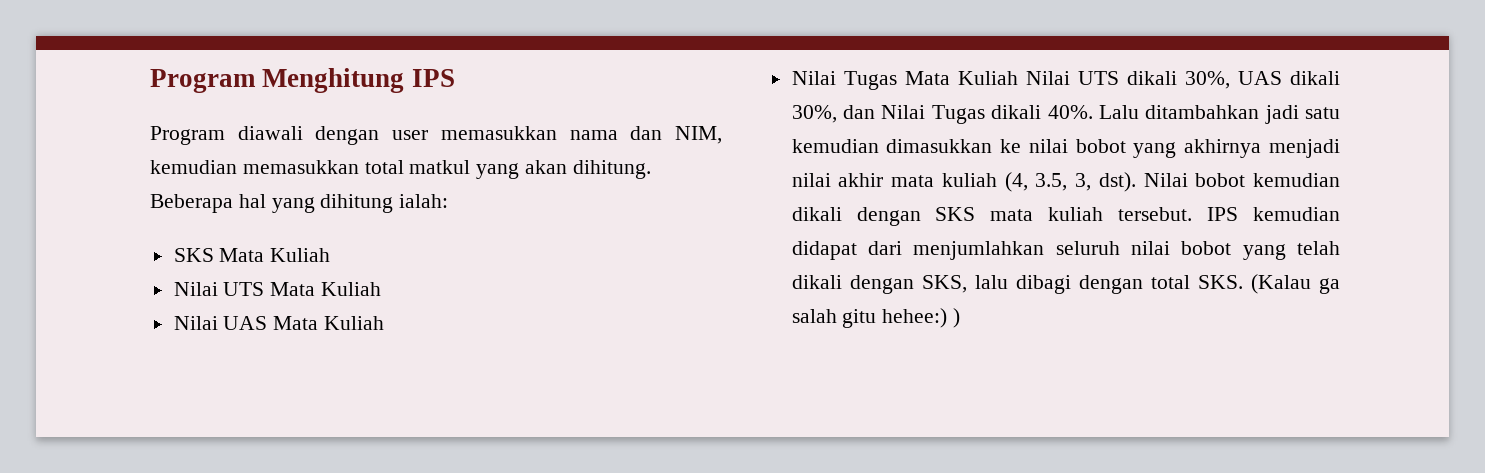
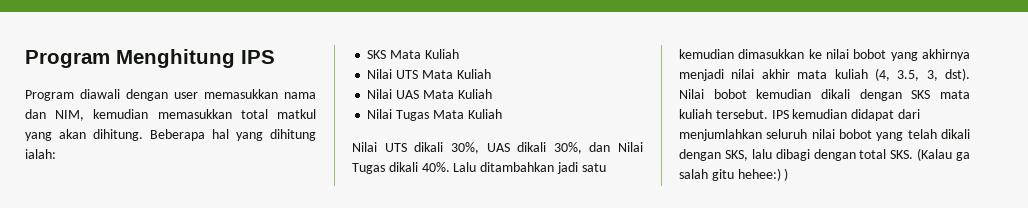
- Nilai Tugas Mata Kuliah Nilai UTS dikali 30%, UAS dikali 30%, dan Nilai Tugas dikali 40%.
+ Nilai Tugas Mata Kuliah
+ Nilai UTS dikali 30%, UAS dikali 30%, dan Nilai Tugas dikali 40%.

